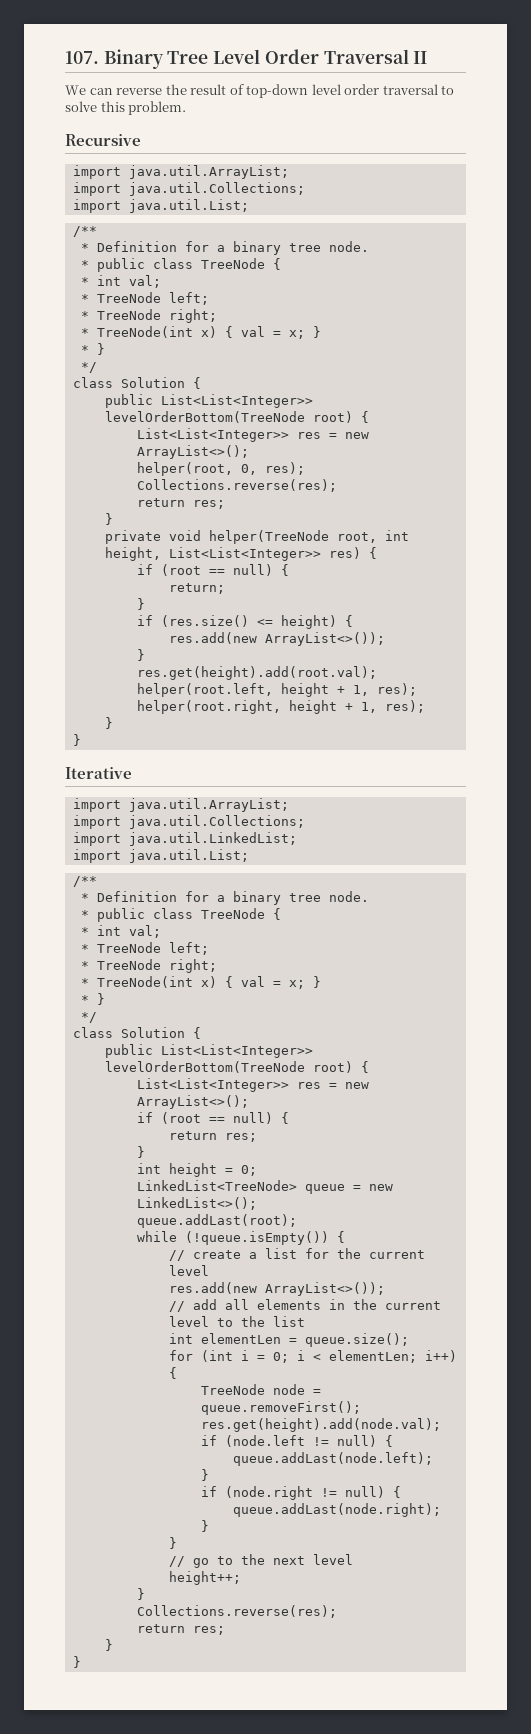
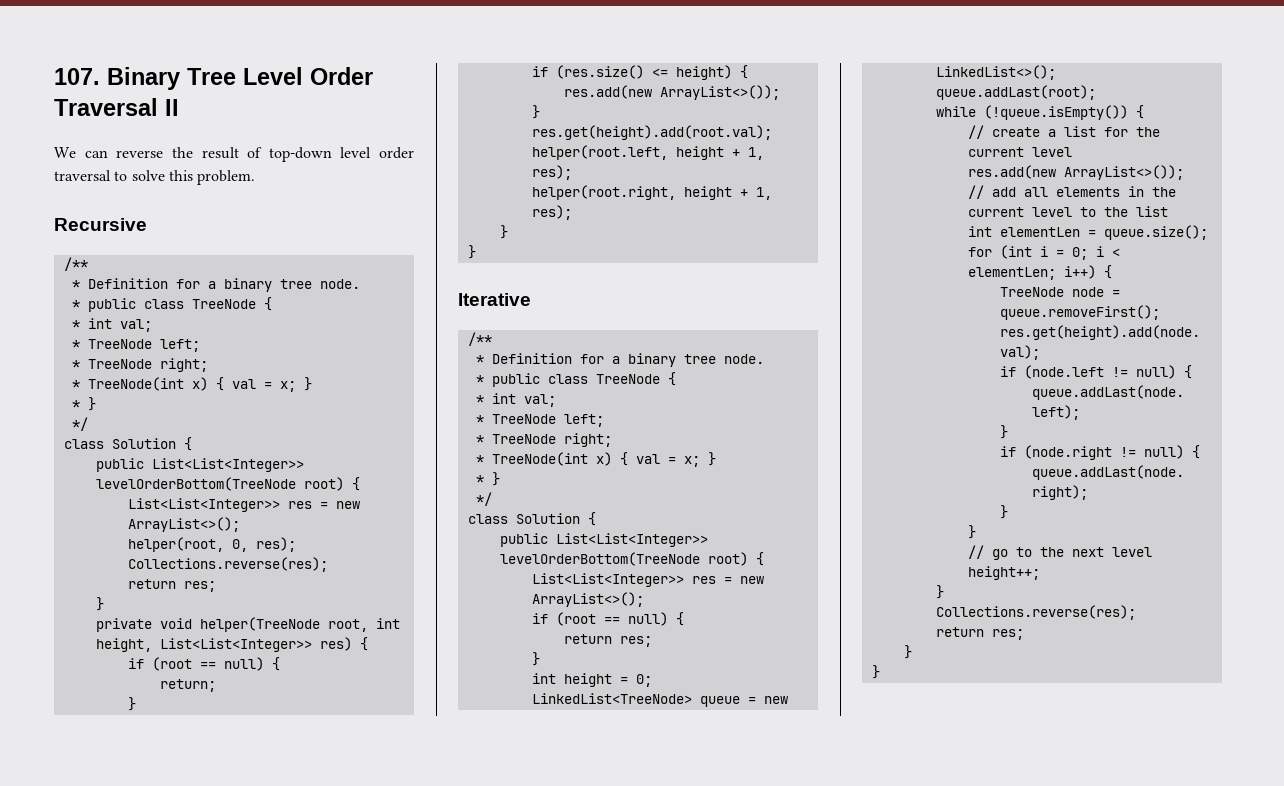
  Recursive
- import java.util.ArrayList;
- import java.util.Collections;
- import java.util.List;
  Iterative
- import java.util.ArrayList;
- import java.util.Collections;
- import java.util.LinkedList;
- import java.util.List;

